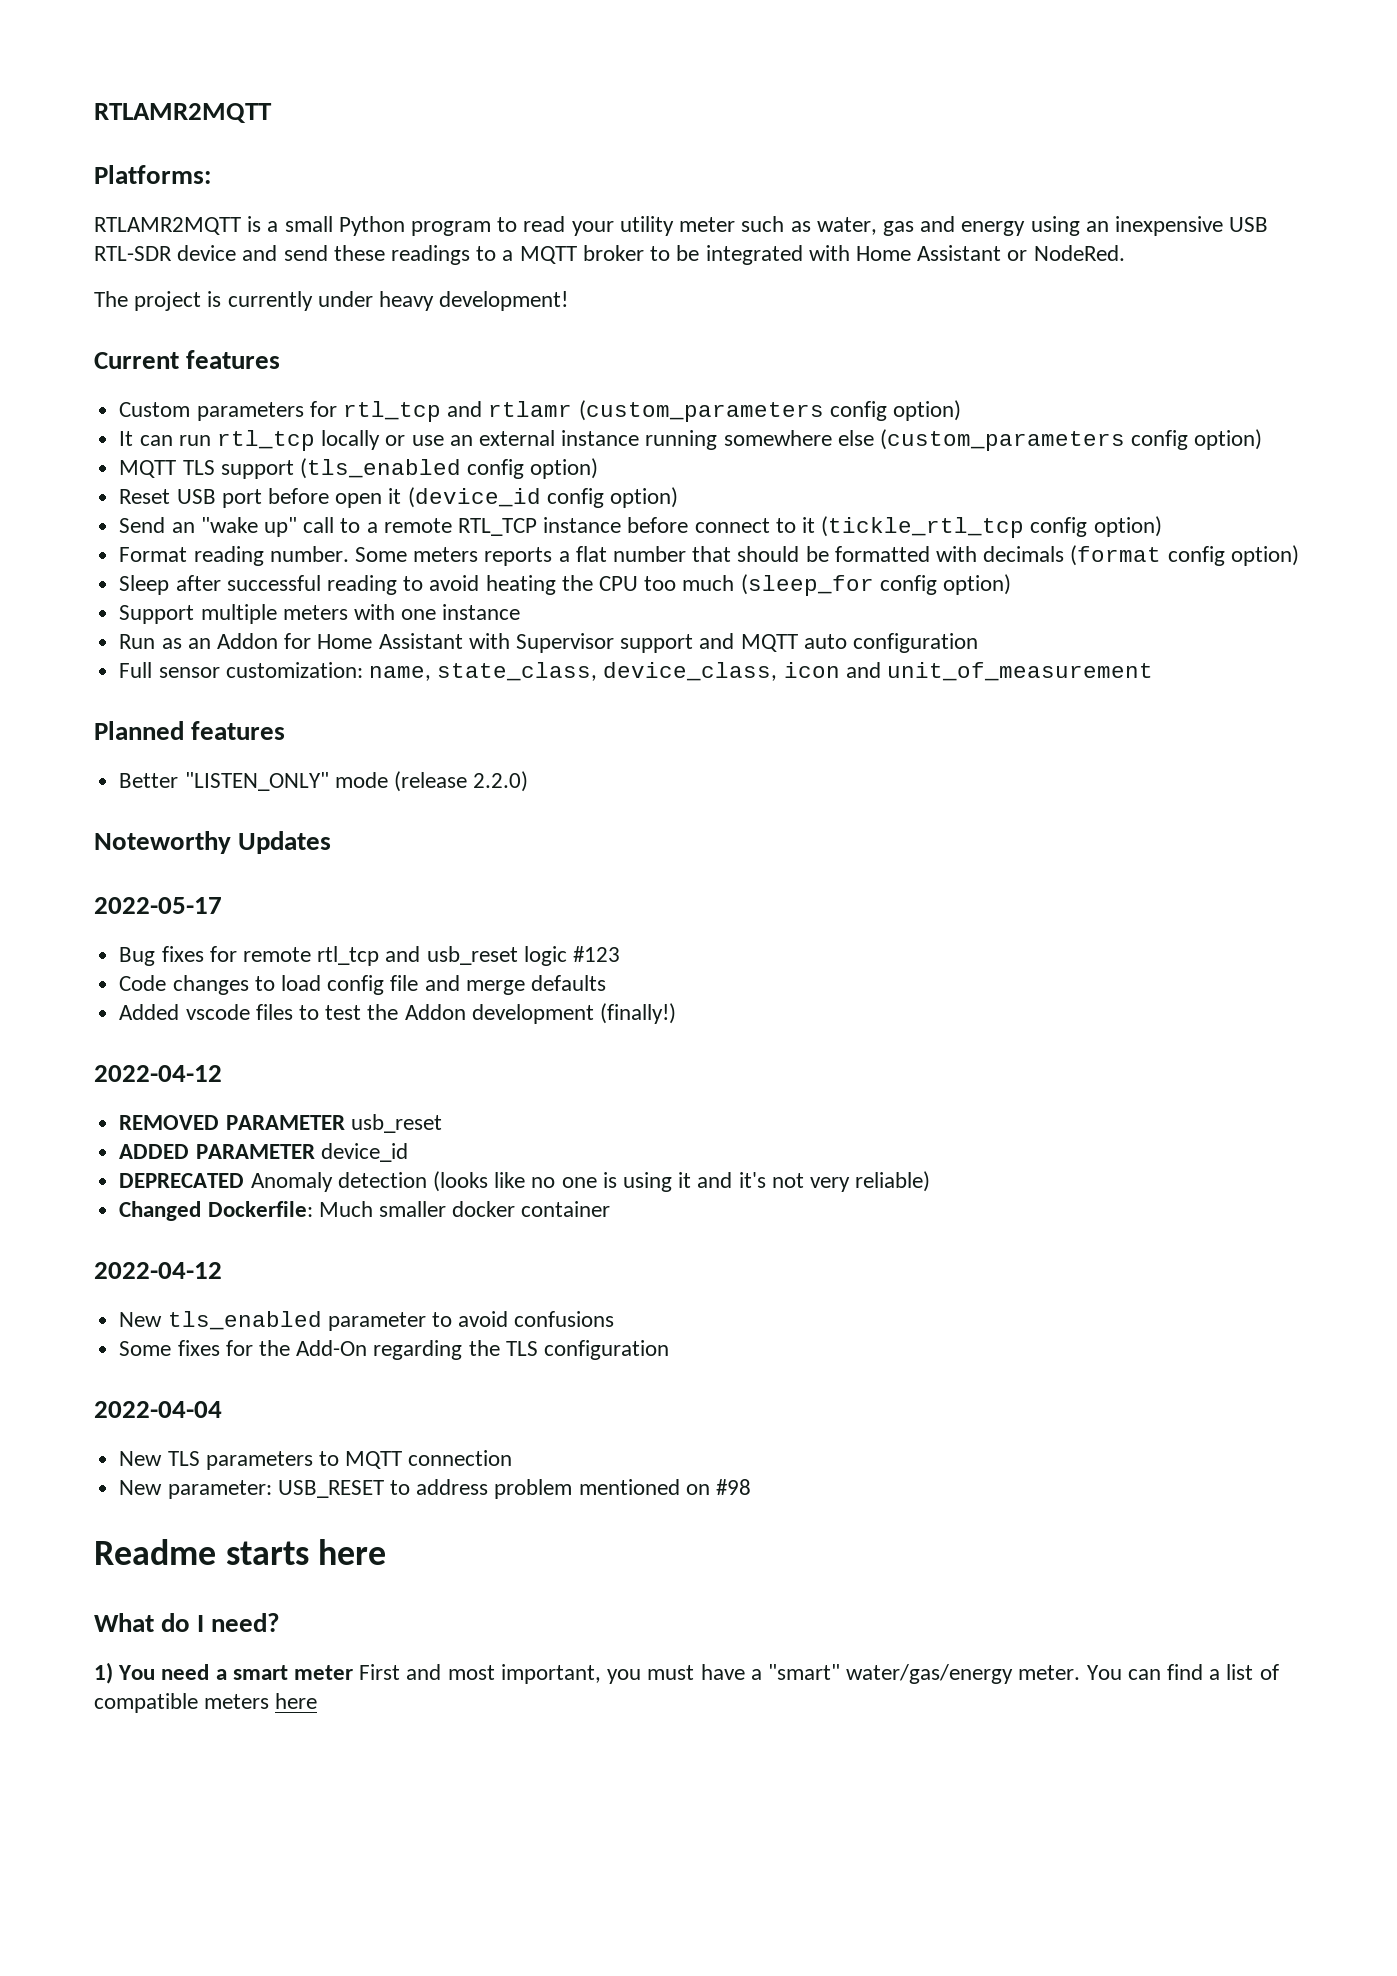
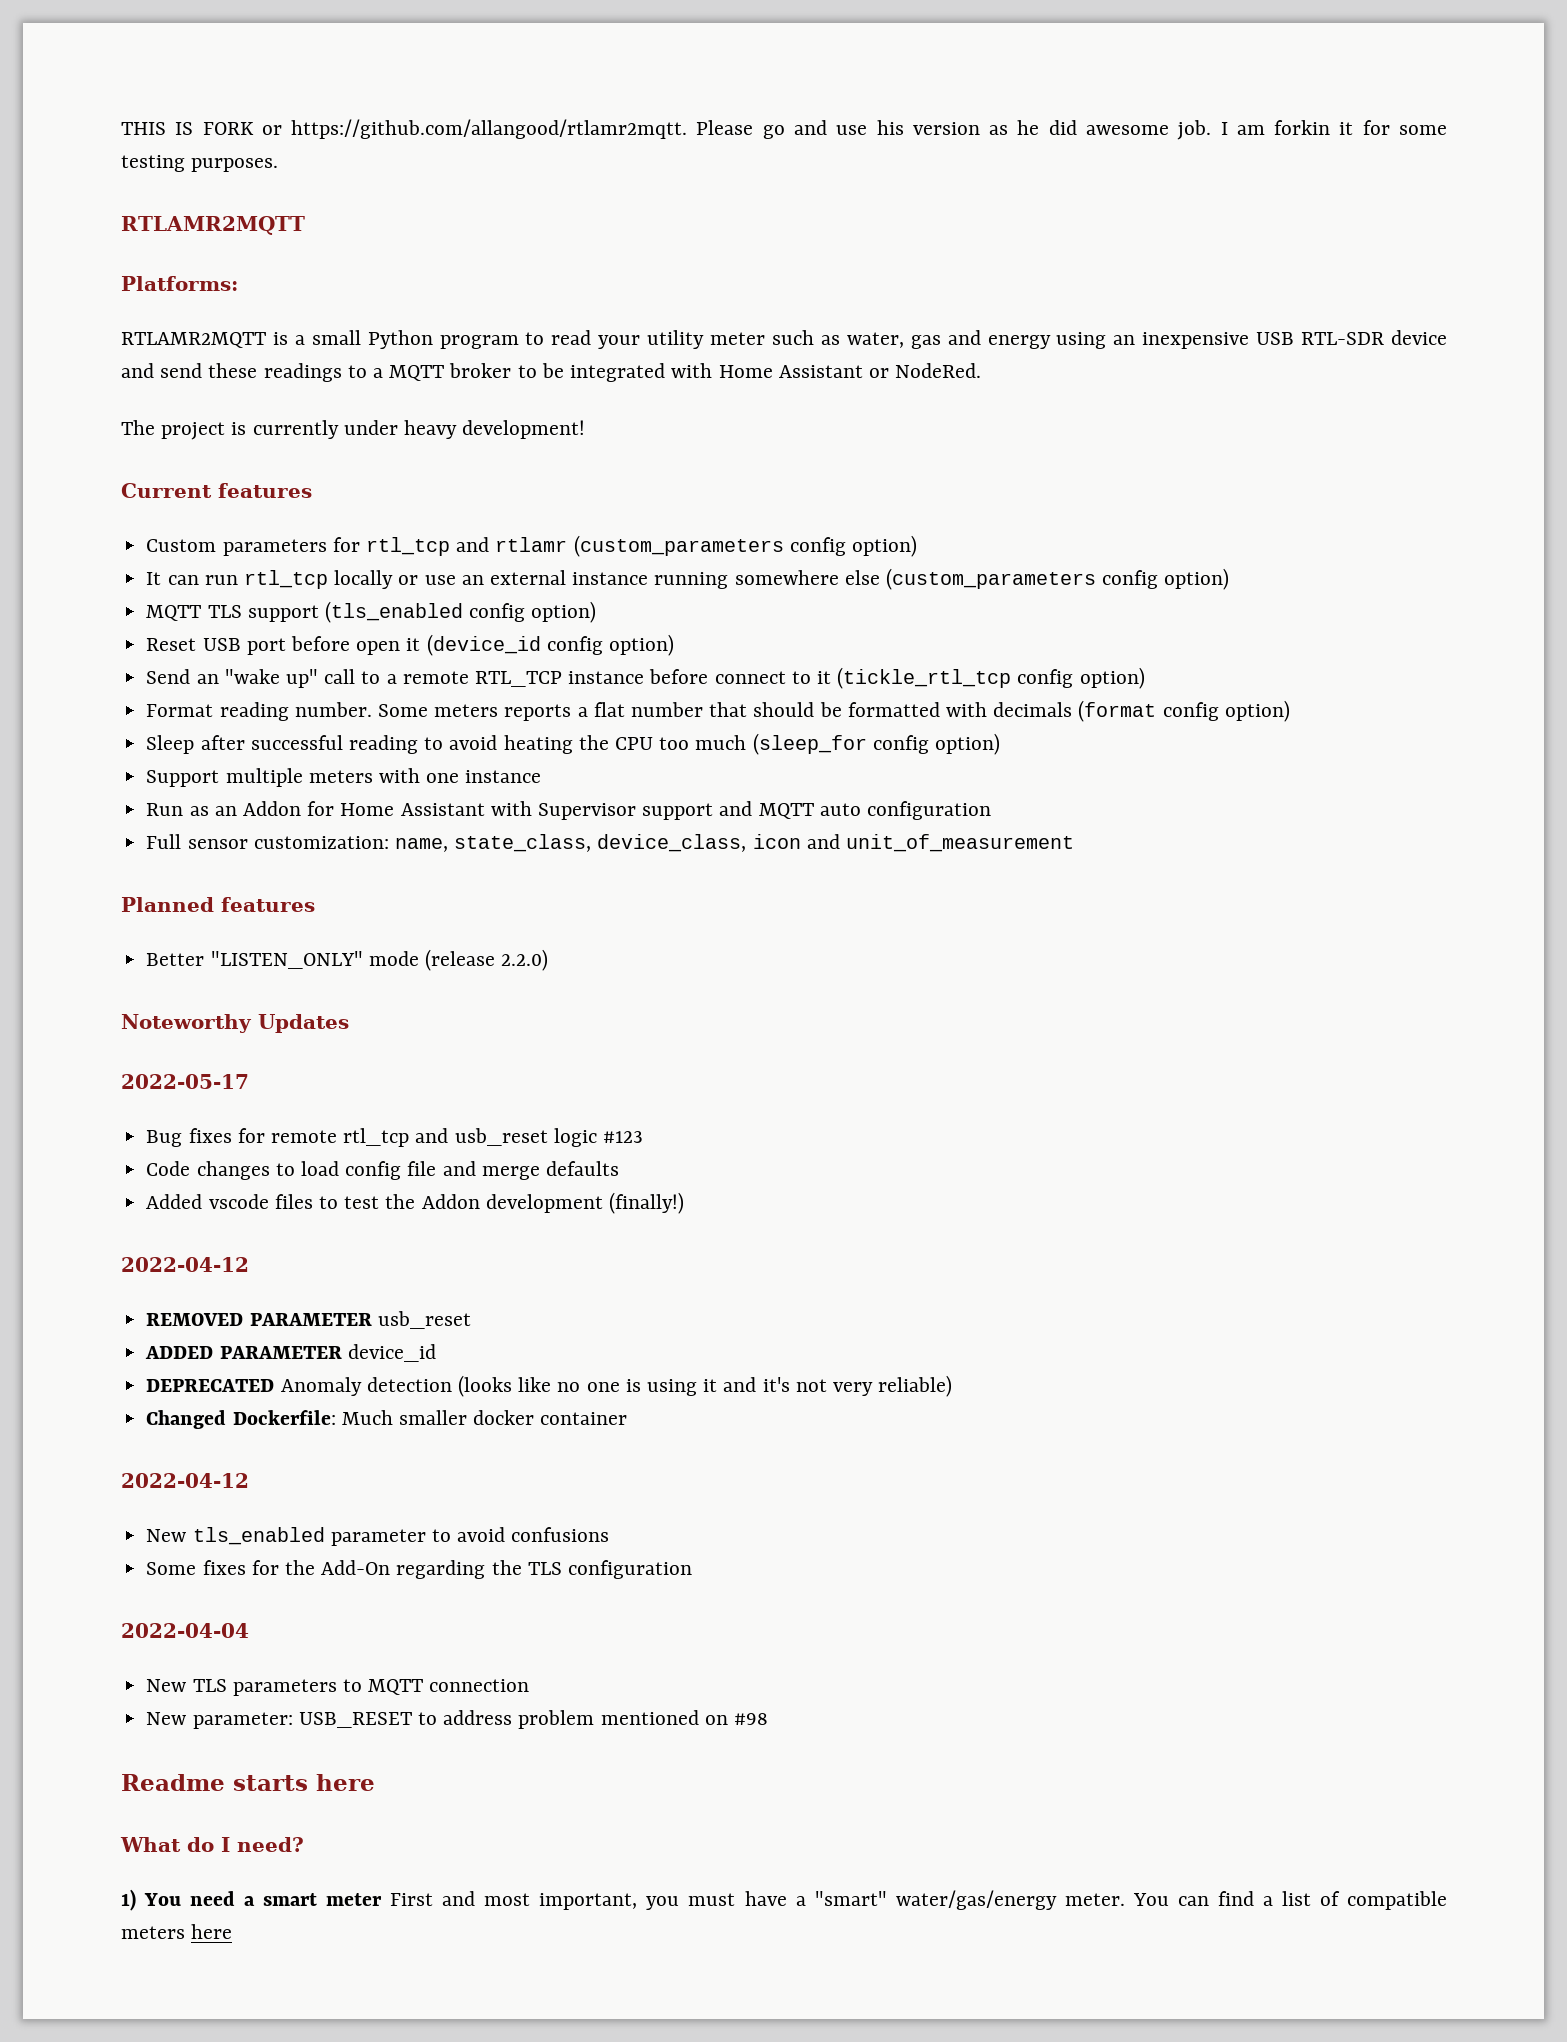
+ THIS IS FORK or https://github.com/allangood/rtlamr2mqtt. Please go and use his version as he did awesome job. I am forkin it for some testing purposes.

